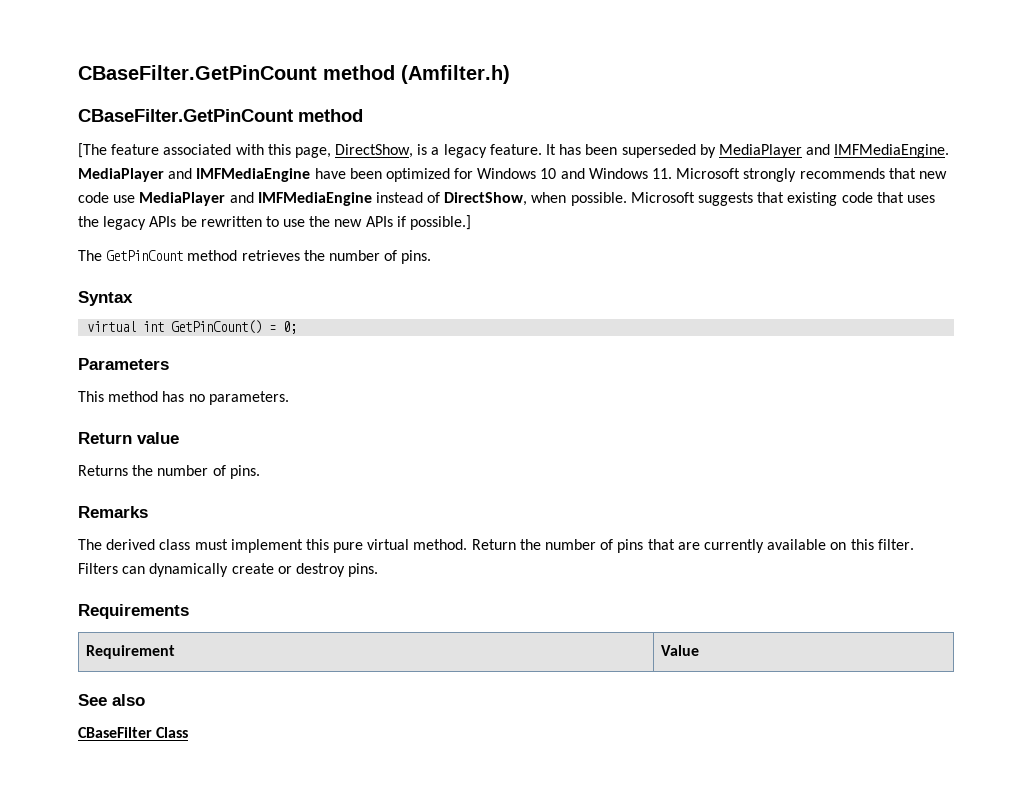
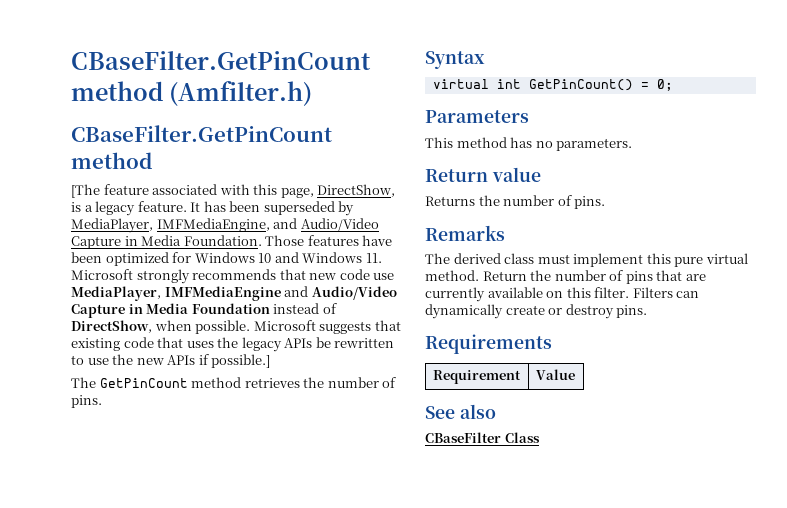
- It has been superseded by MediaPlayer and IMFMediaEngine. MediaPlayer and IMFMediaEngine have been optimized for Windows 10 and Windows 11. Microsoft strongly recommends that new code use MediaPlayer and IMFMediaEngine instead of DirectShow, when possible.
+ It has been superseded by MediaPlayer, IMFMediaEngine, and Audio/Video Capture in Media Foundation. Those features have been optimized for Windows 10 and Windows 11. Microsoft strongly recommends that new code use MediaPlayer, IMFMediaEngine and Audio/Video Capture in Media Foundation instead of DirectShow, when possible.

